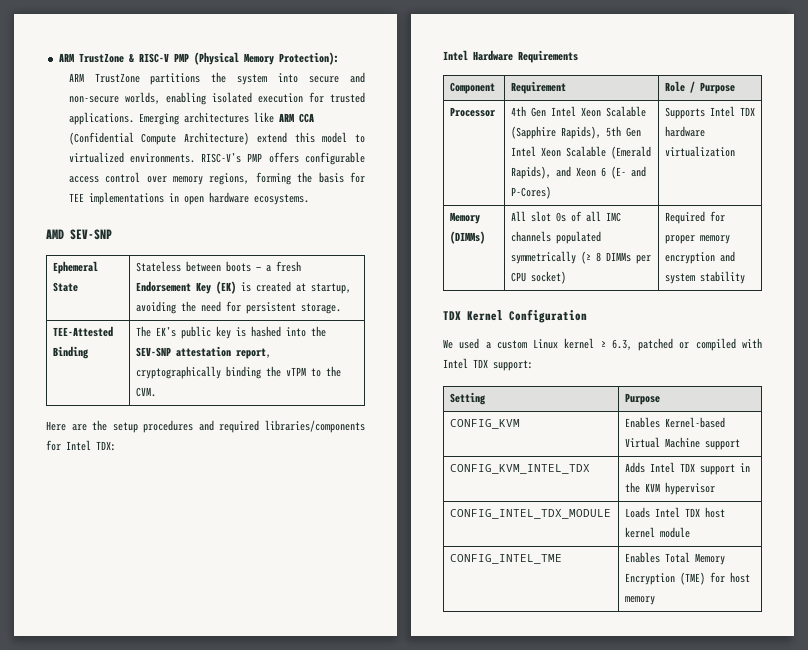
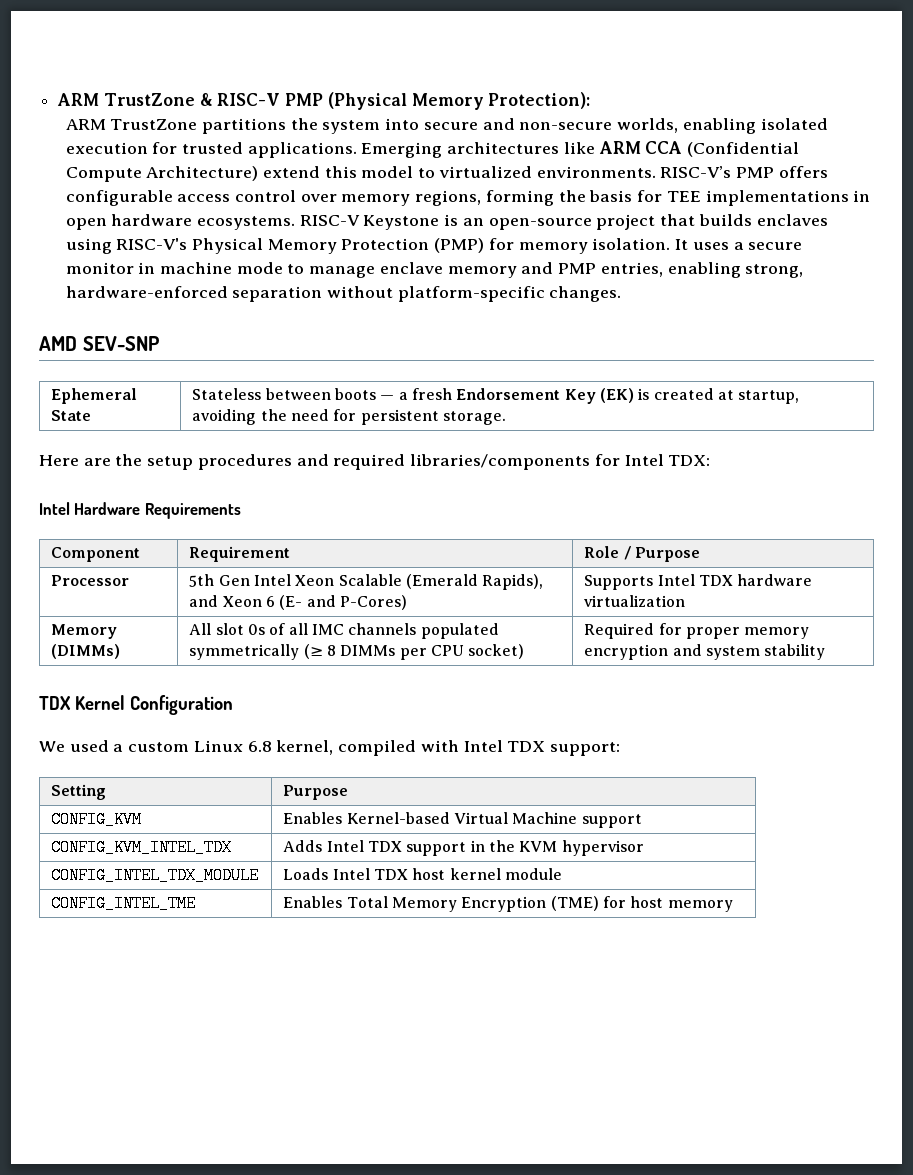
+ RISC-V Keystone is an open-source project that builds enclaves using RISC-V's Physical Memory Protection (PMP) for memory isolation. It uses a secure monitor in machine mode to manage enclave memory and PMP entries, enabling strong, hardware-enforced separation without platform-specific changes.
- TEE-Attested Binding | The EK’s public key is hashed into the SEV-SNP attestation report, cryptographically binding the vTPM to the CVM.
- Processor | 4th Gen Intel Xeon Scalable (Sapphire Rapids), 5th Gen Intel Xeon Scalable (Emerald Rapids), and Xeon 6 (E- and P-Cores) | Supports Intel TDX hardware virtualization
+ Processor | 5th Gen Intel Xeon Scalable (Emerald Rapids), and Xeon 6 (E- and P-Cores) | Supports Intel TDX hardware virtualization
- We used a custom Linux kernel ≥ 6.3, patched or compiled with Intel TDX support:
+ We used a custom Linux 6.8 kernel, compiled with Intel TDX support:

